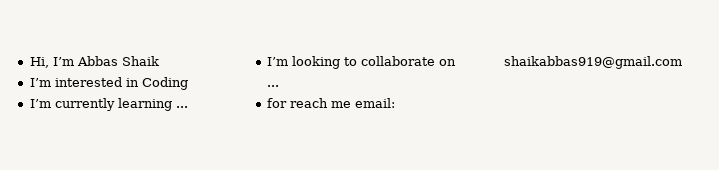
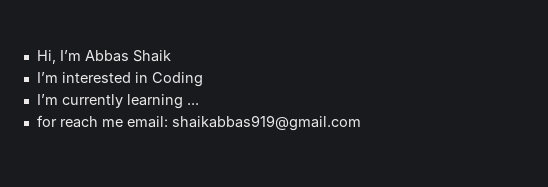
- I’m looking to collaborate on ...

